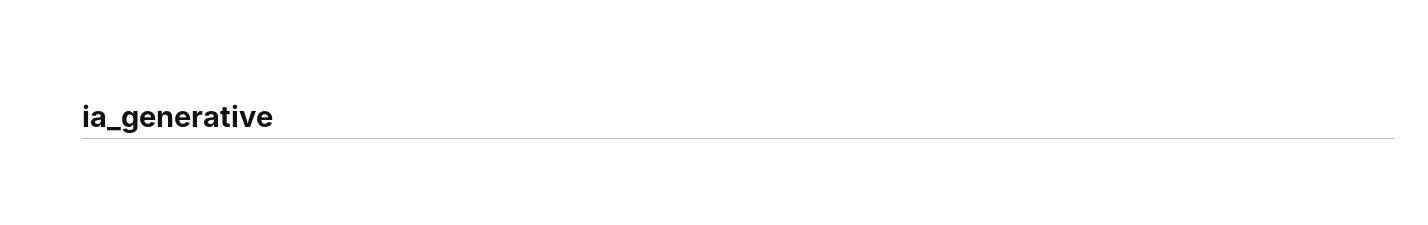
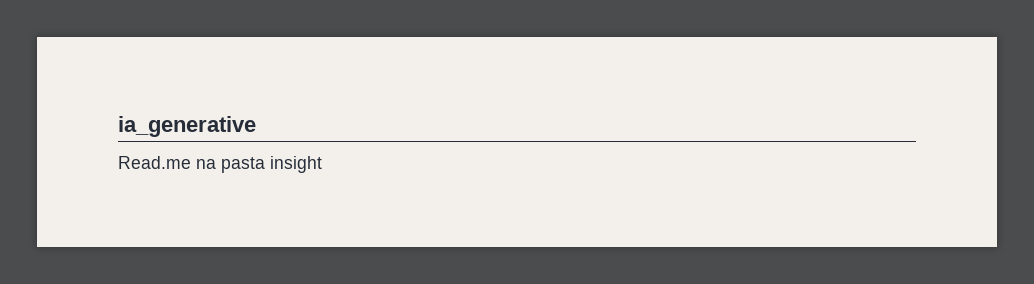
+ Read.me na pasta insight

